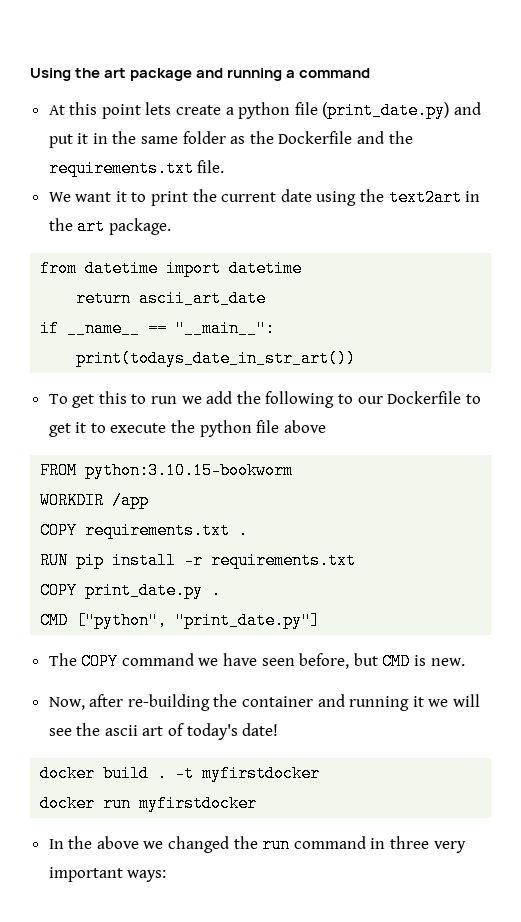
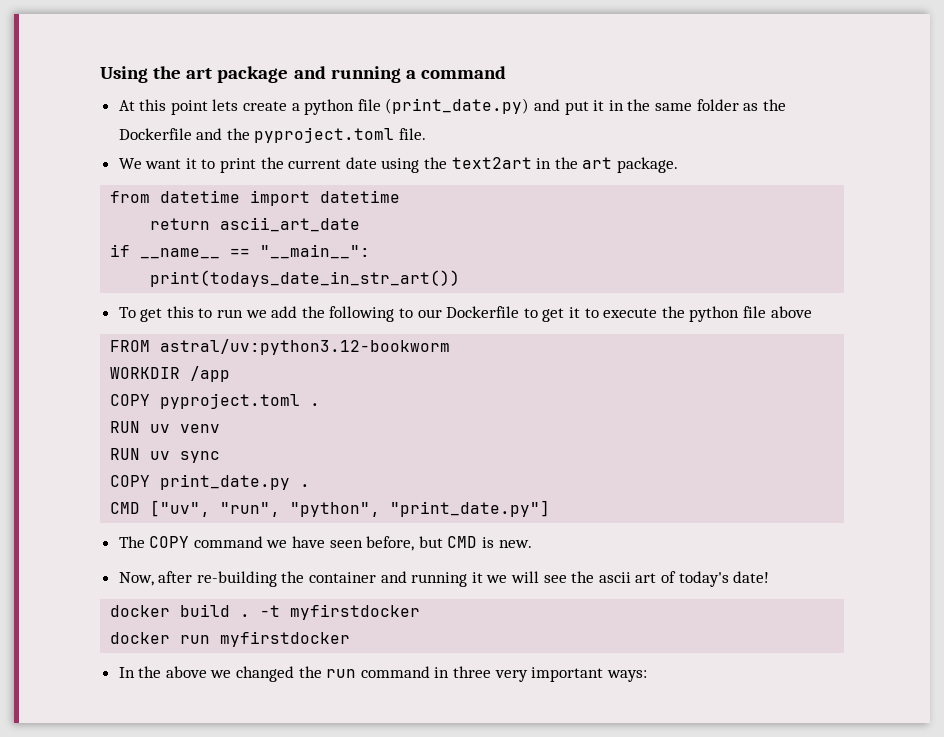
- At this point lets create a python file (print_date.py) and put it in the same folder as the Dockerfile and the requirements.txt file.
+ At this point lets create a python file (print_date.py) and put it in the same folder as the Dockerfile and the pyproject.toml file.
- FROM python:3.10.15-bookworm
+ FROM astral/uv:python3.12-bookworm
- COPY requirements.txt .
+ COPY pyproject.toml .
- RUN pip install -r requirements.txt
+ RUN uv venv
+ RUN uv sync
- CMD ["python", "print_date.py"]
+ CMD ["uv", "run", "python", "print_date.py"]

